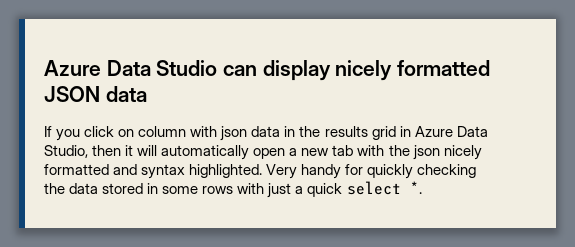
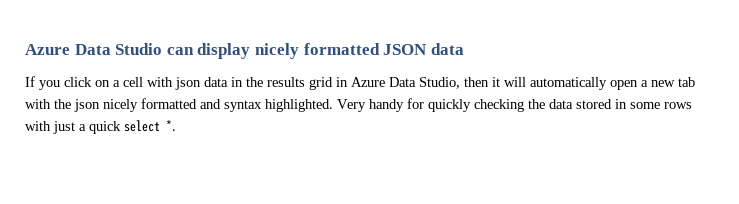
- If you click on column with json data in the results grid in Azure Data Studio, then it will automatically open a new tab with the json nicely formatted and syntax highlighted.
+ If you click on a cell with json data in the results grid in Azure Data Studio, then it will automatically open a new tab with the json nicely formatted and syntax highlighted.

